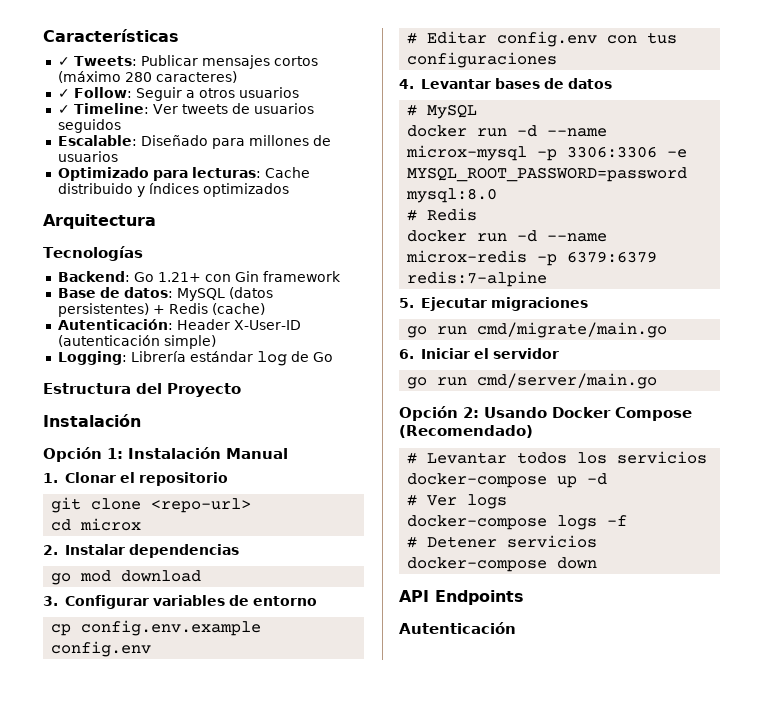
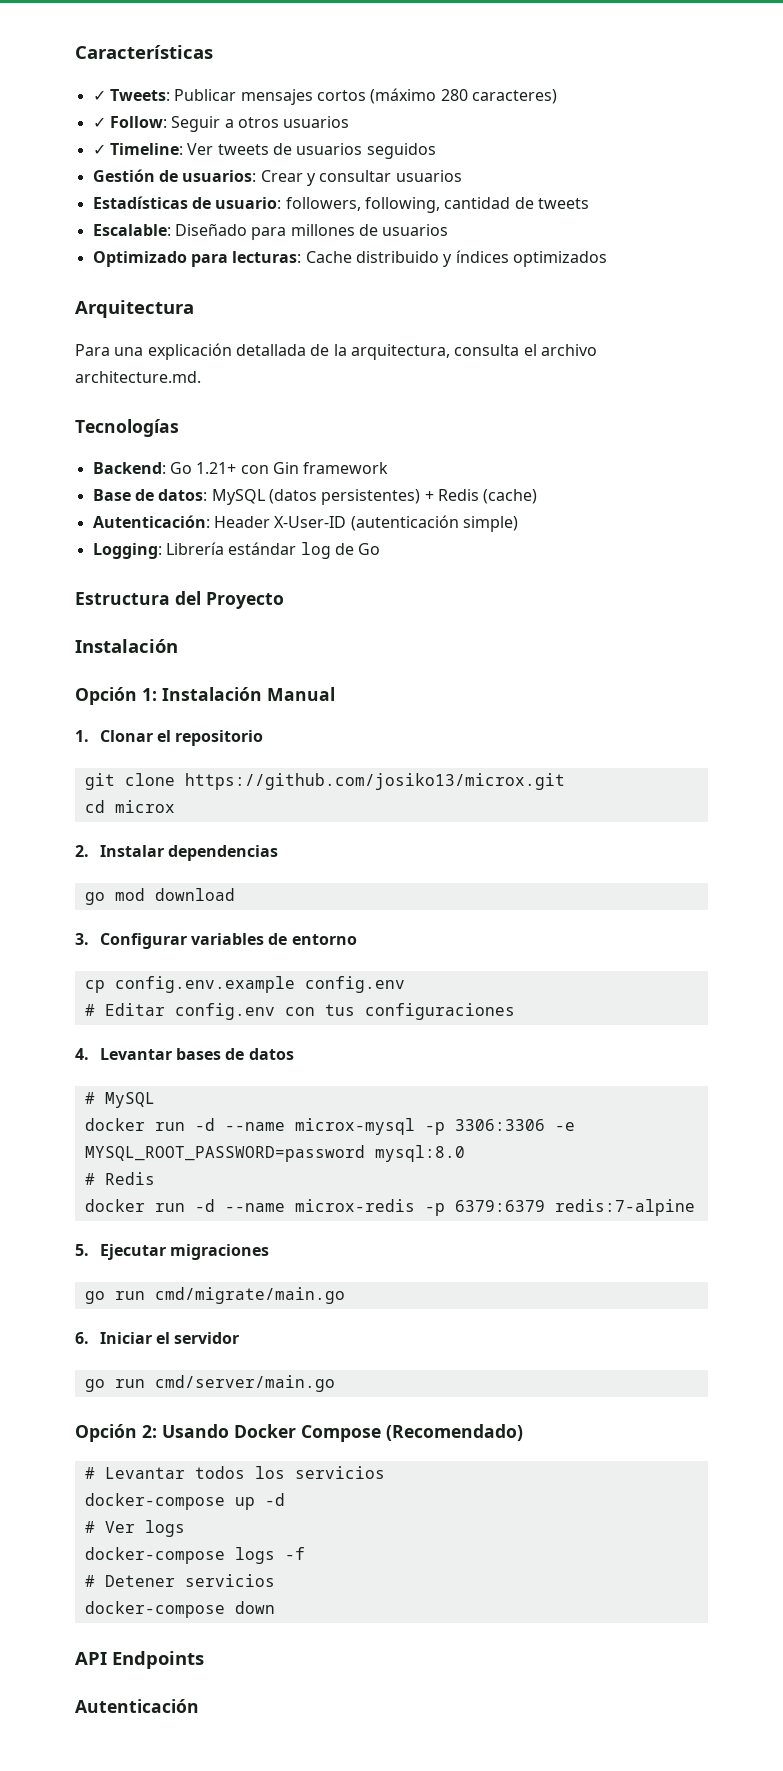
+ Gestión de usuarios: Crear y consultar usuarios
+ Estadísticas de usuario: followers, following, cantidad de tweets
+ Para una explicación detallada de la arquitectura, consulta el archivo architecture.md.
- git clone <repo-url>
+ git clone https://github.com/josiko13/microx.git

